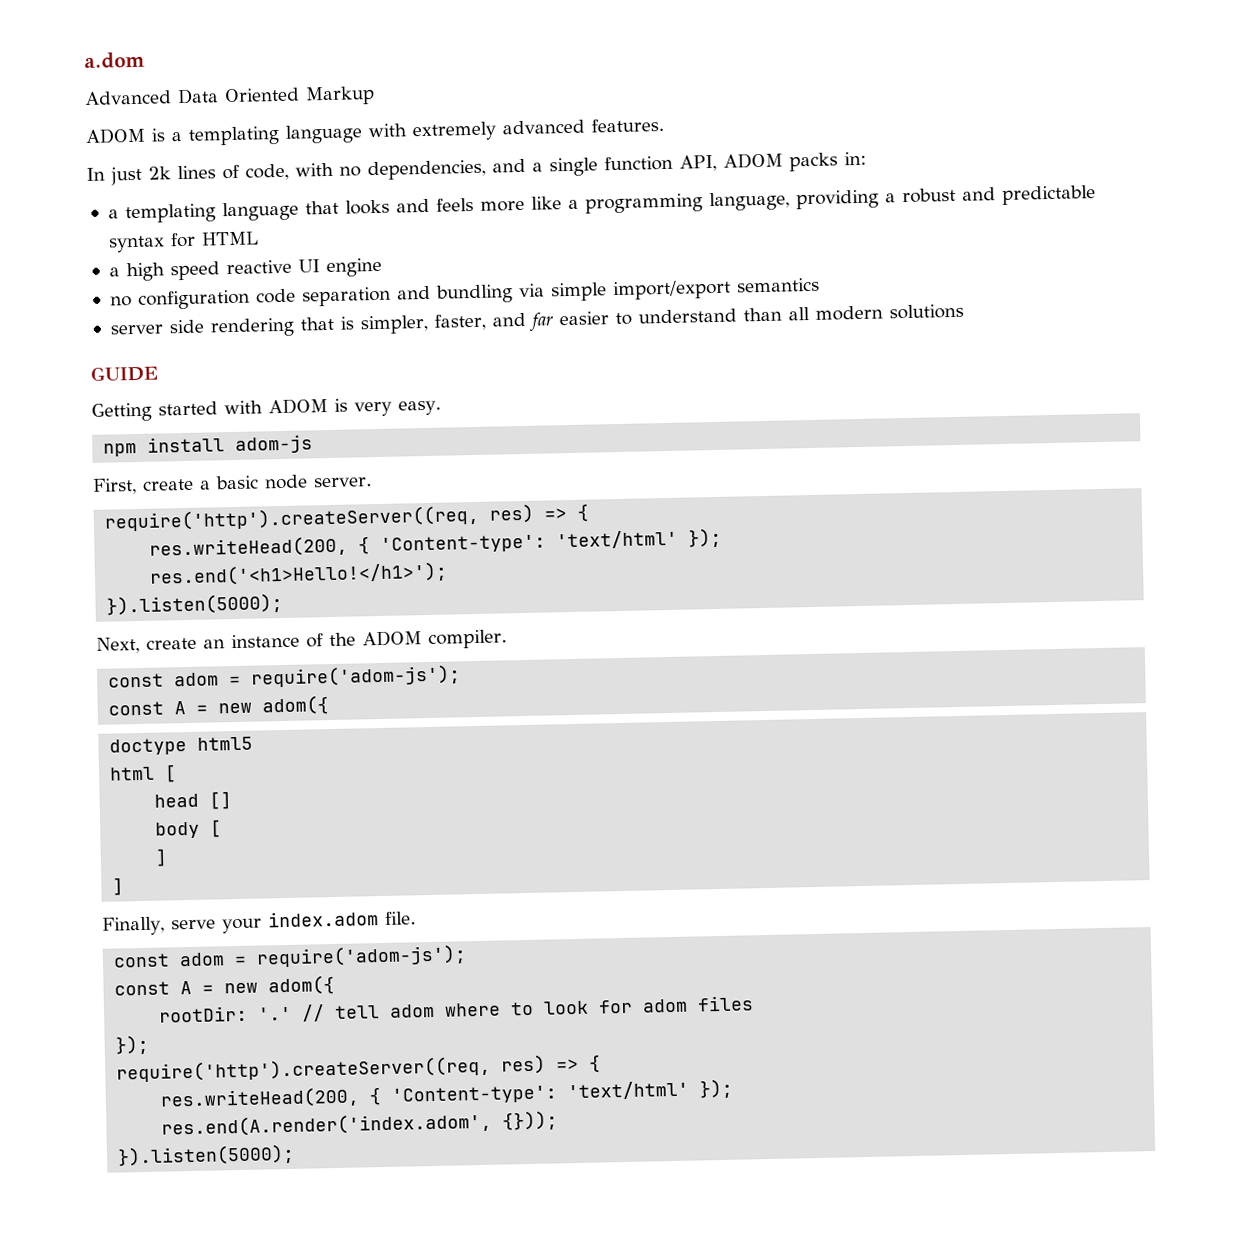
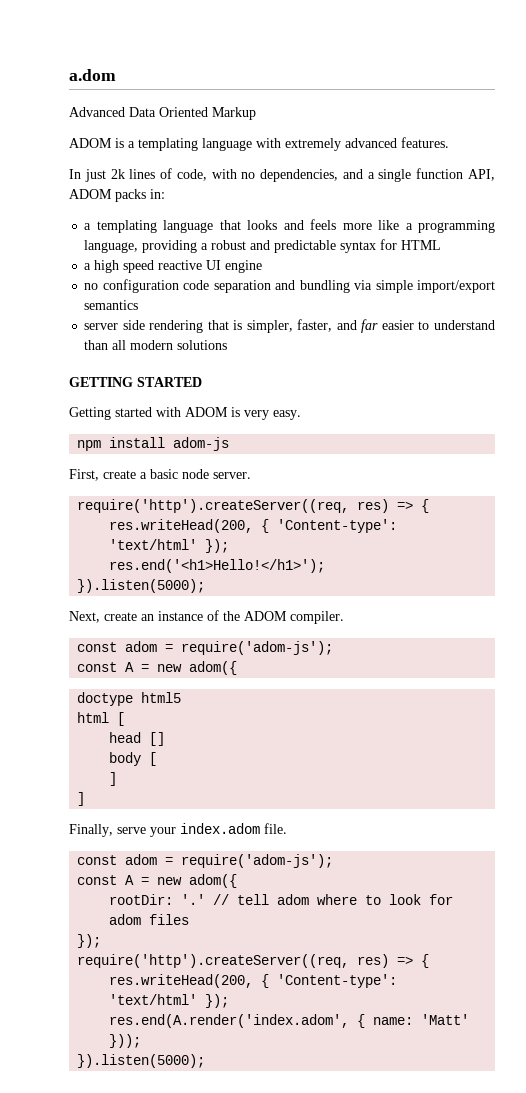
- GUIDE
+ GETTING STARTED
- res.end(A.render('index.adom', {}));
+ res.end(A.render('index.adom', { name: 'Matt' }));

